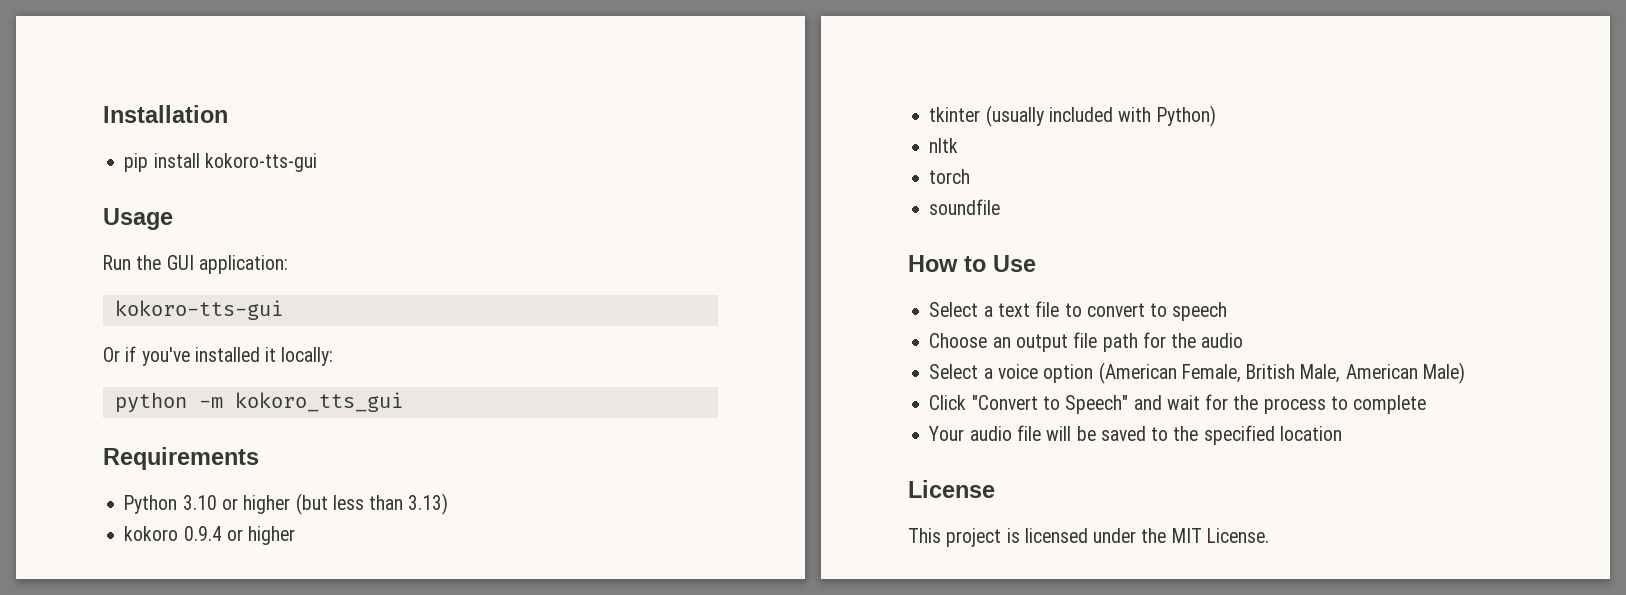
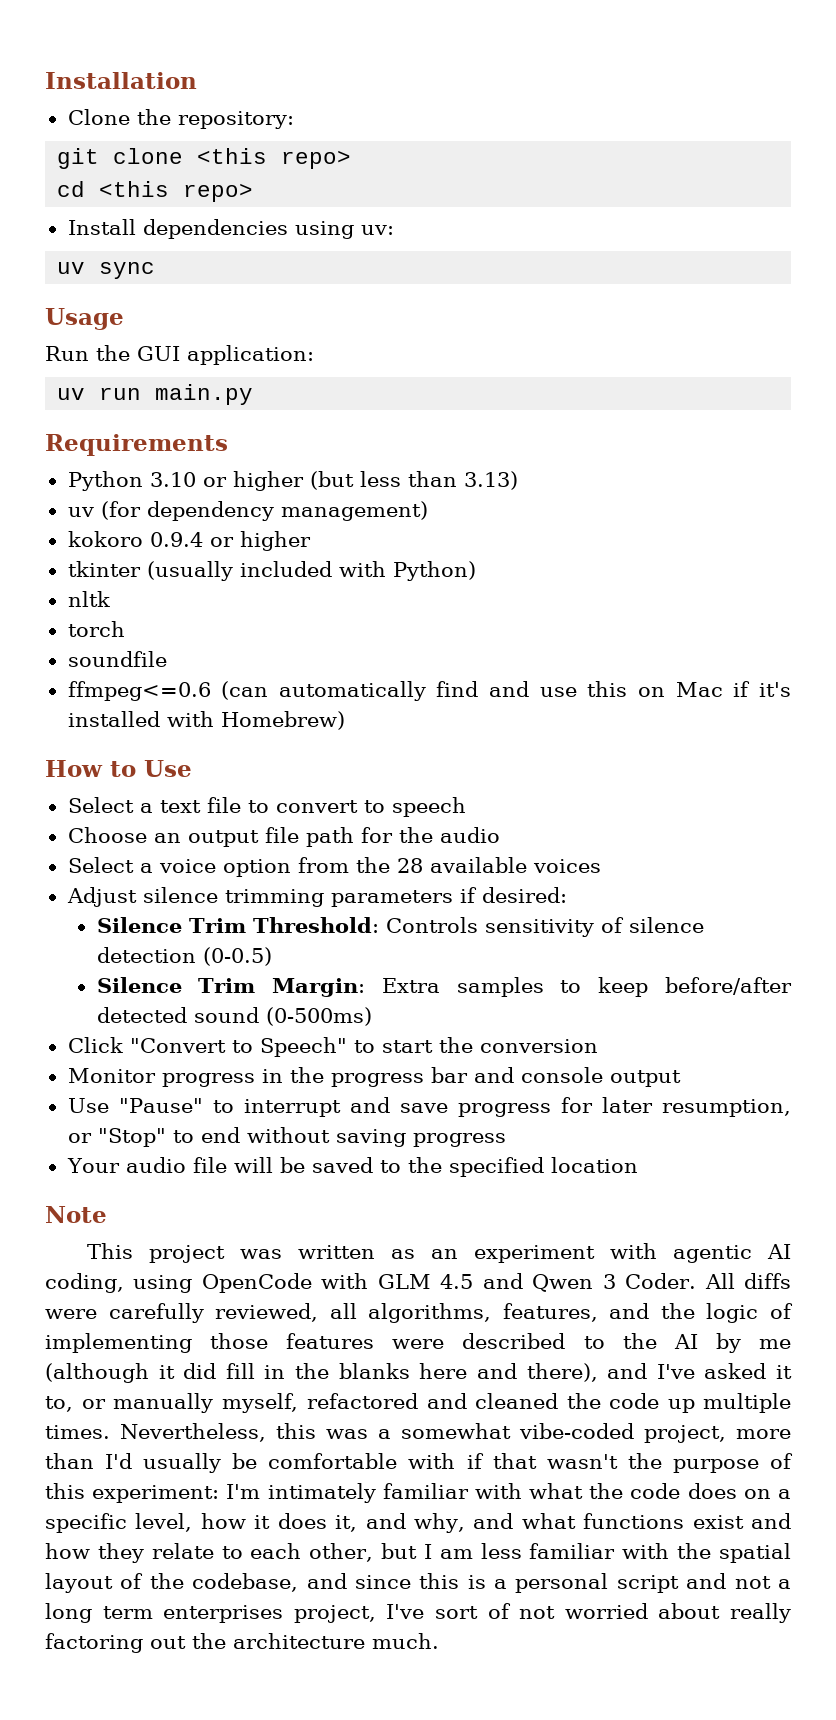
- pip install kokoro-tts-gui
+ Clone the repository:
+ git clone <this repo>
+ cd <this repo>
+ Install dependencies using uv:
+ uv sync
  Run the GUI application:
- kokoro-tts-gui
- Or if you've installed it locally:
- python -m kokoro_tts_gui
+ uv run main.py
+ uv (for dependency management)
+ ffmpeg<=0.6 (can automatically find and use this on Mac if it's installed with Homebrew)
- Select a voice option (American Female, British Male, American Male)
- Click "Convert to Speech" and wait for the process to complete
+ Select a voice option from the 28 available voices
+ Adjust silence trimming parameters if desired:
+ Silence Trim Threshold: Controls sensitivity of silence detection (0-0.5)
+ Silence Trim Margin: Extra samples to keep before/after detected sound (0-500ms)
+ Click "Convert to Speech" to start the conversion
+ Monitor progress in the progress bar and console output
+ Use "Pause" to interrupt and save progress for later resumption, or "Stop" to end without saving progress
- License
+ Note
- This project is licensed under the MIT License.
+ This project was written as an experiment with agentic AI coding, using OpenCode with GLM 4.5 and Qwen 3 Coder. All diffs were carefully reviewed, all algorithms, features, and the logic of implementing those features were described to the AI by me (although it did fill in the blanks here and there), and I've asked it to, or manually myself, refactored and cleaned the code up multiple times. Nevertheless, this was a somewhat vibe-coded project, more than I'd usually be comfortable with if that wasn't the purpose of this experiment: I'm intimately familiar with what the code does on a specific level, how it does it, and why, and what functions exist and how they relate to each other, but I am less familiar with the spatial layout of the codebase, and since this is a personal script and not a long term enterprises project, I've sort of not worried about really factoring out the architecture much.

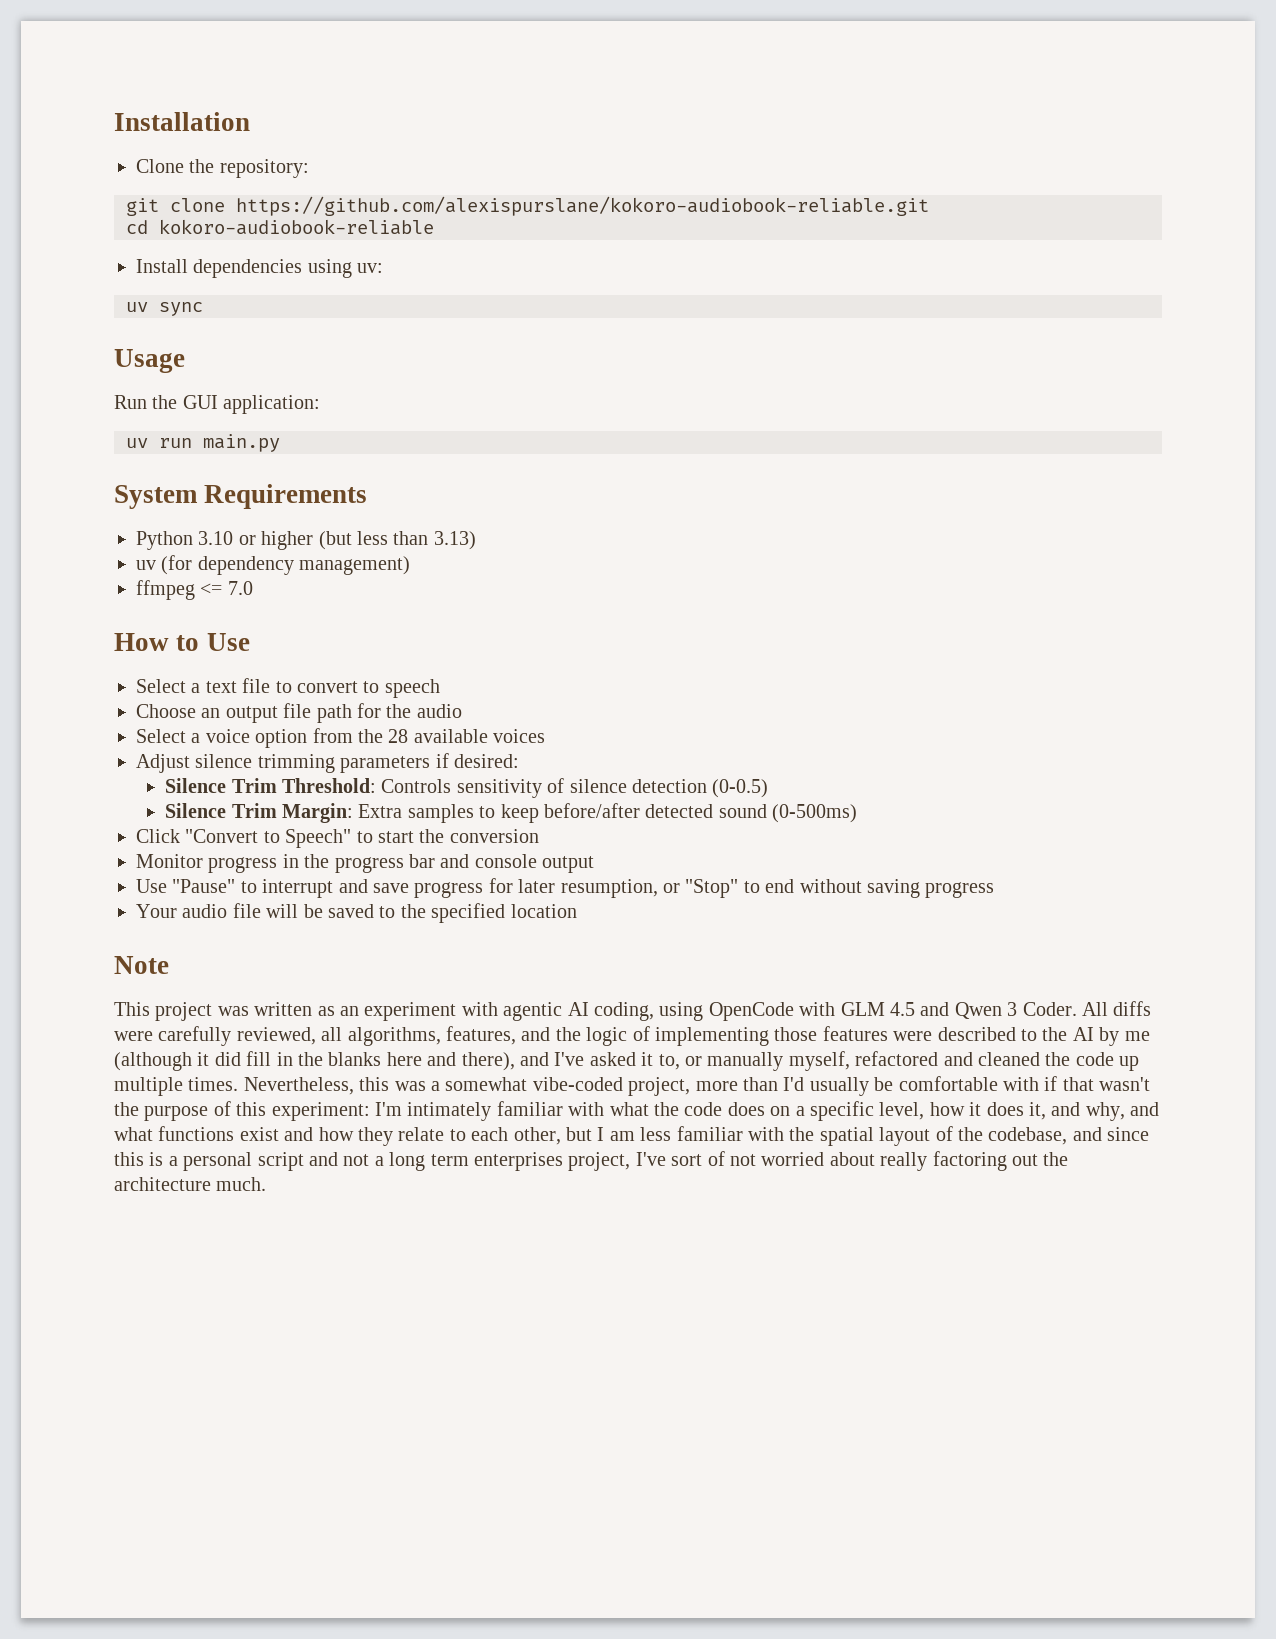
- git clone <this repo>
+ git clone https://github.com/alexispurslane/kokoro-audiobook-reliable.git
- cd <this repo>
+ cd kokoro-audiobook-reliable
- Requirements
+ System Requirements
- kokoro 0.9.4 or higher
- tkinter (usually included with Python)
- nltk
- torch
- soundfile
- ffmpeg<=0.6 (can automatically find and use this on Mac if it's installed with Homebrew)
+ ffmpeg <= 7.0

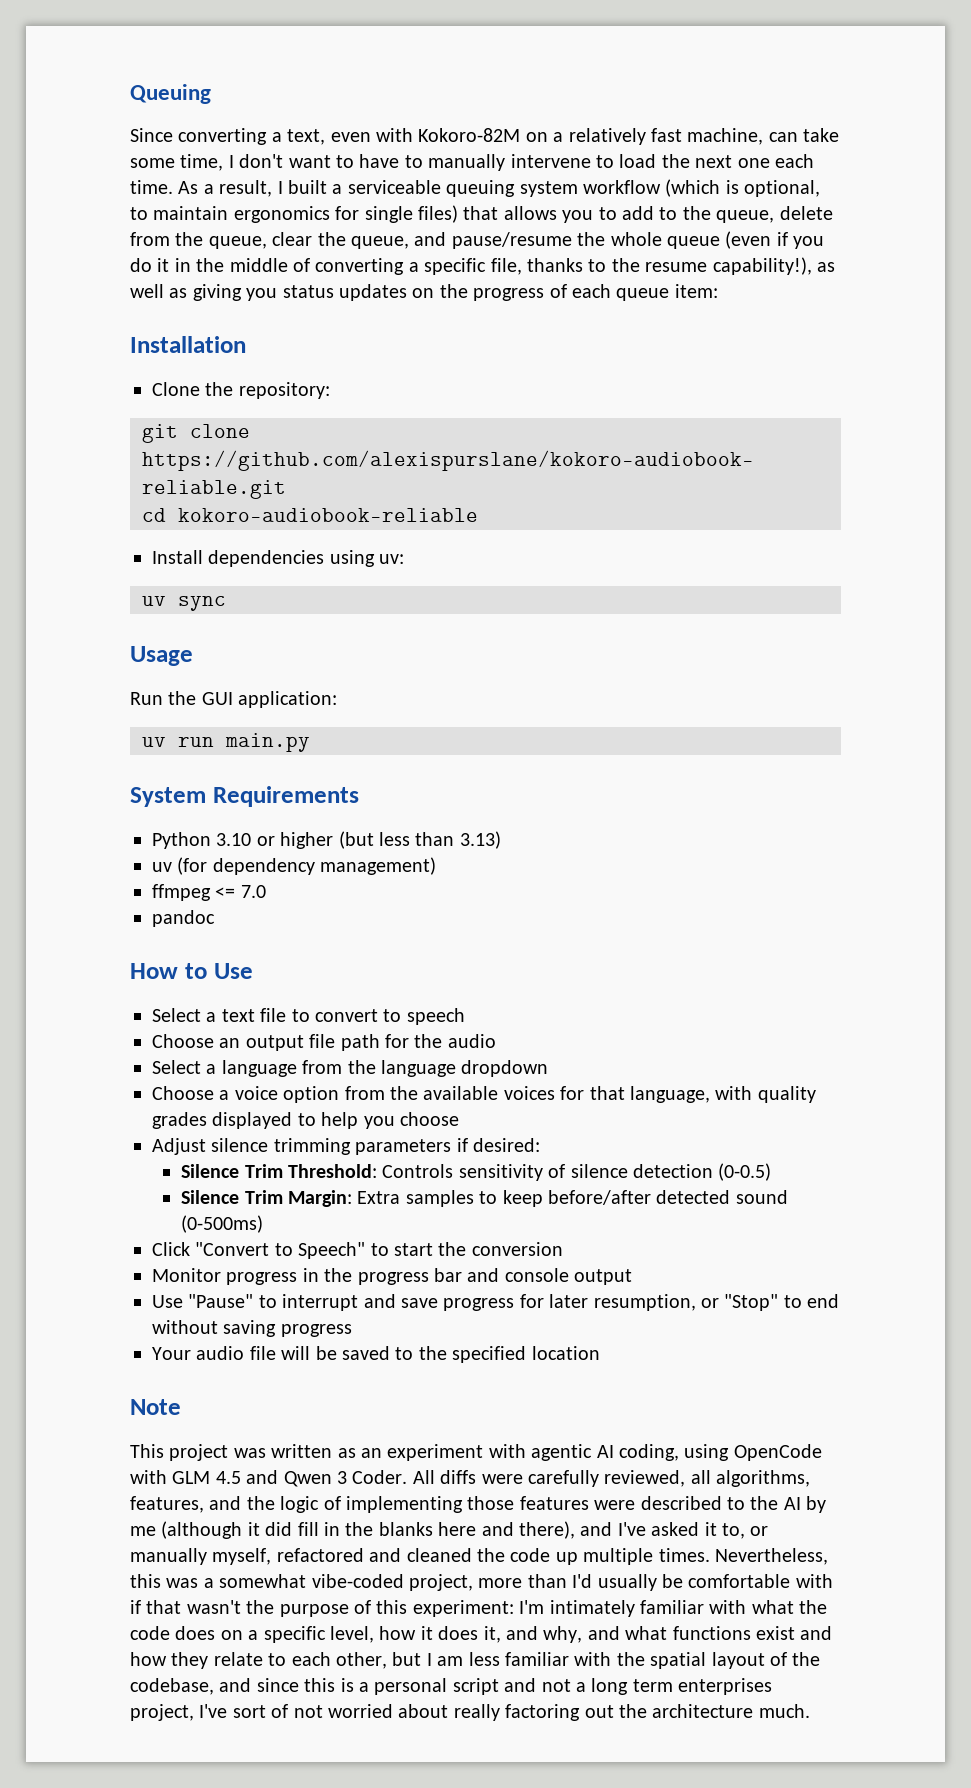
+ Queuing
+ Since converting a text, even with Kokoro-82M on a relatively fast machine, can take some time, I don't want to have to manually intervene to load the next one each time. As a result, I built a serviceable queuing system workflow (which is optional, to maintain ergonomics for single files) that allows you to add to the queue, delete from the queue, clear the queue, and pause/resume the whole queue (even if you do it in the middle of converting a specific file, thanks to the resume capability!), as well as giving you status updates on the progress of each queue item:
+ pandoc
- Select a voice option from the 28 available voices
+ Select a language from the language dropdown
+ Choose a voice option from the available voices for that language, with quality grades displayed to help you choose

